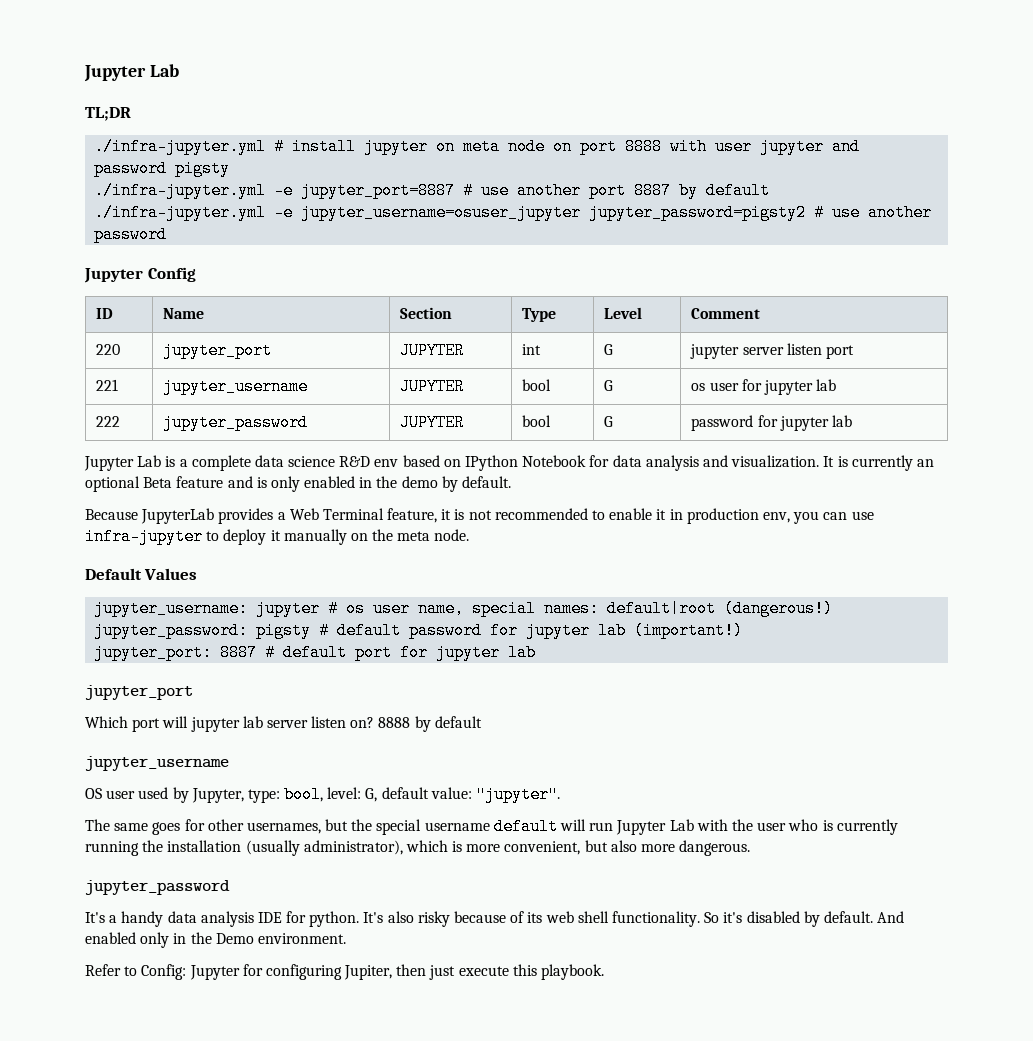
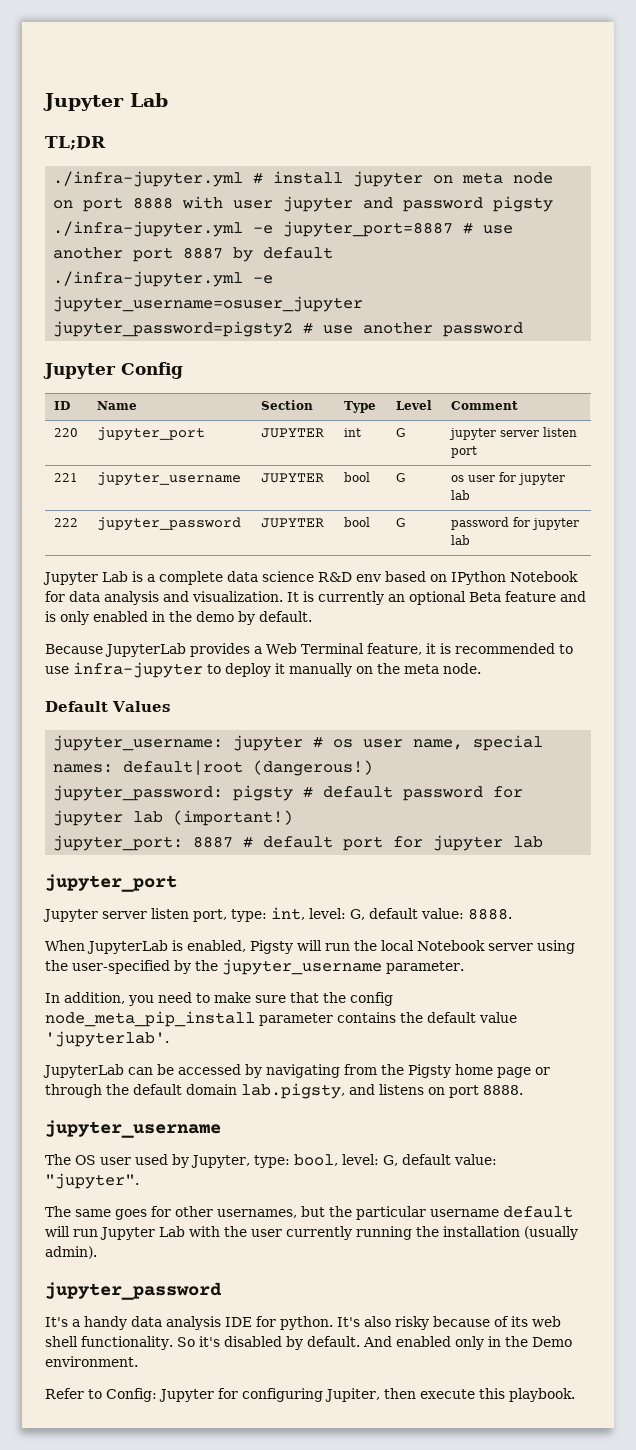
- Because JupyterLab provides a Web Terminal feature, it is not recommended to enable it in production env, you can use infra-jupyter to deploy it manually on the meta node.
+ Because JupyterLab provides a Web Terminal feature, it is recommended to use infra-jupyter to deploy it manually on the meta node.
- Which port will jupyter lab server listen on? 8888 by default
+ Jupyter server listen port, type: int, level: G, default value: 8888.
+ When JupyterLab is enabled, Pigsty will run the local Notebook server using the user-specified by the jupyter_username parameter.
+ In addition, you need to make sure that the config node_meta_pip_install parameter contains the default value 'jupyterlab'.
+ JupyterLab can be accessed by navigating from the Pigsty home page or through the default domain lab.pigsty, and listens on port 8888.
- OS user used by Jupyter, type: bool, level: G, default value: "jupyter".
+ The OS user used by Jupyter, type: bool, level: G, default value: "jupyter".
- The same goes for other usernames, but the special username default will run Jupyter Lab with the user who is currently running the installation (usually administrator), which is more convenient, but also more dangerous.
+ The same goes for other usernames, but the particular username default will run Jupyter Lab with the user currently running the installation (usually admin).
- Refer to Config: Jupyter for configuring Jupiter, then just execute this playbook.
+ Refer to Config: Jupyter for configuring Jupiter, then execute this playbook.

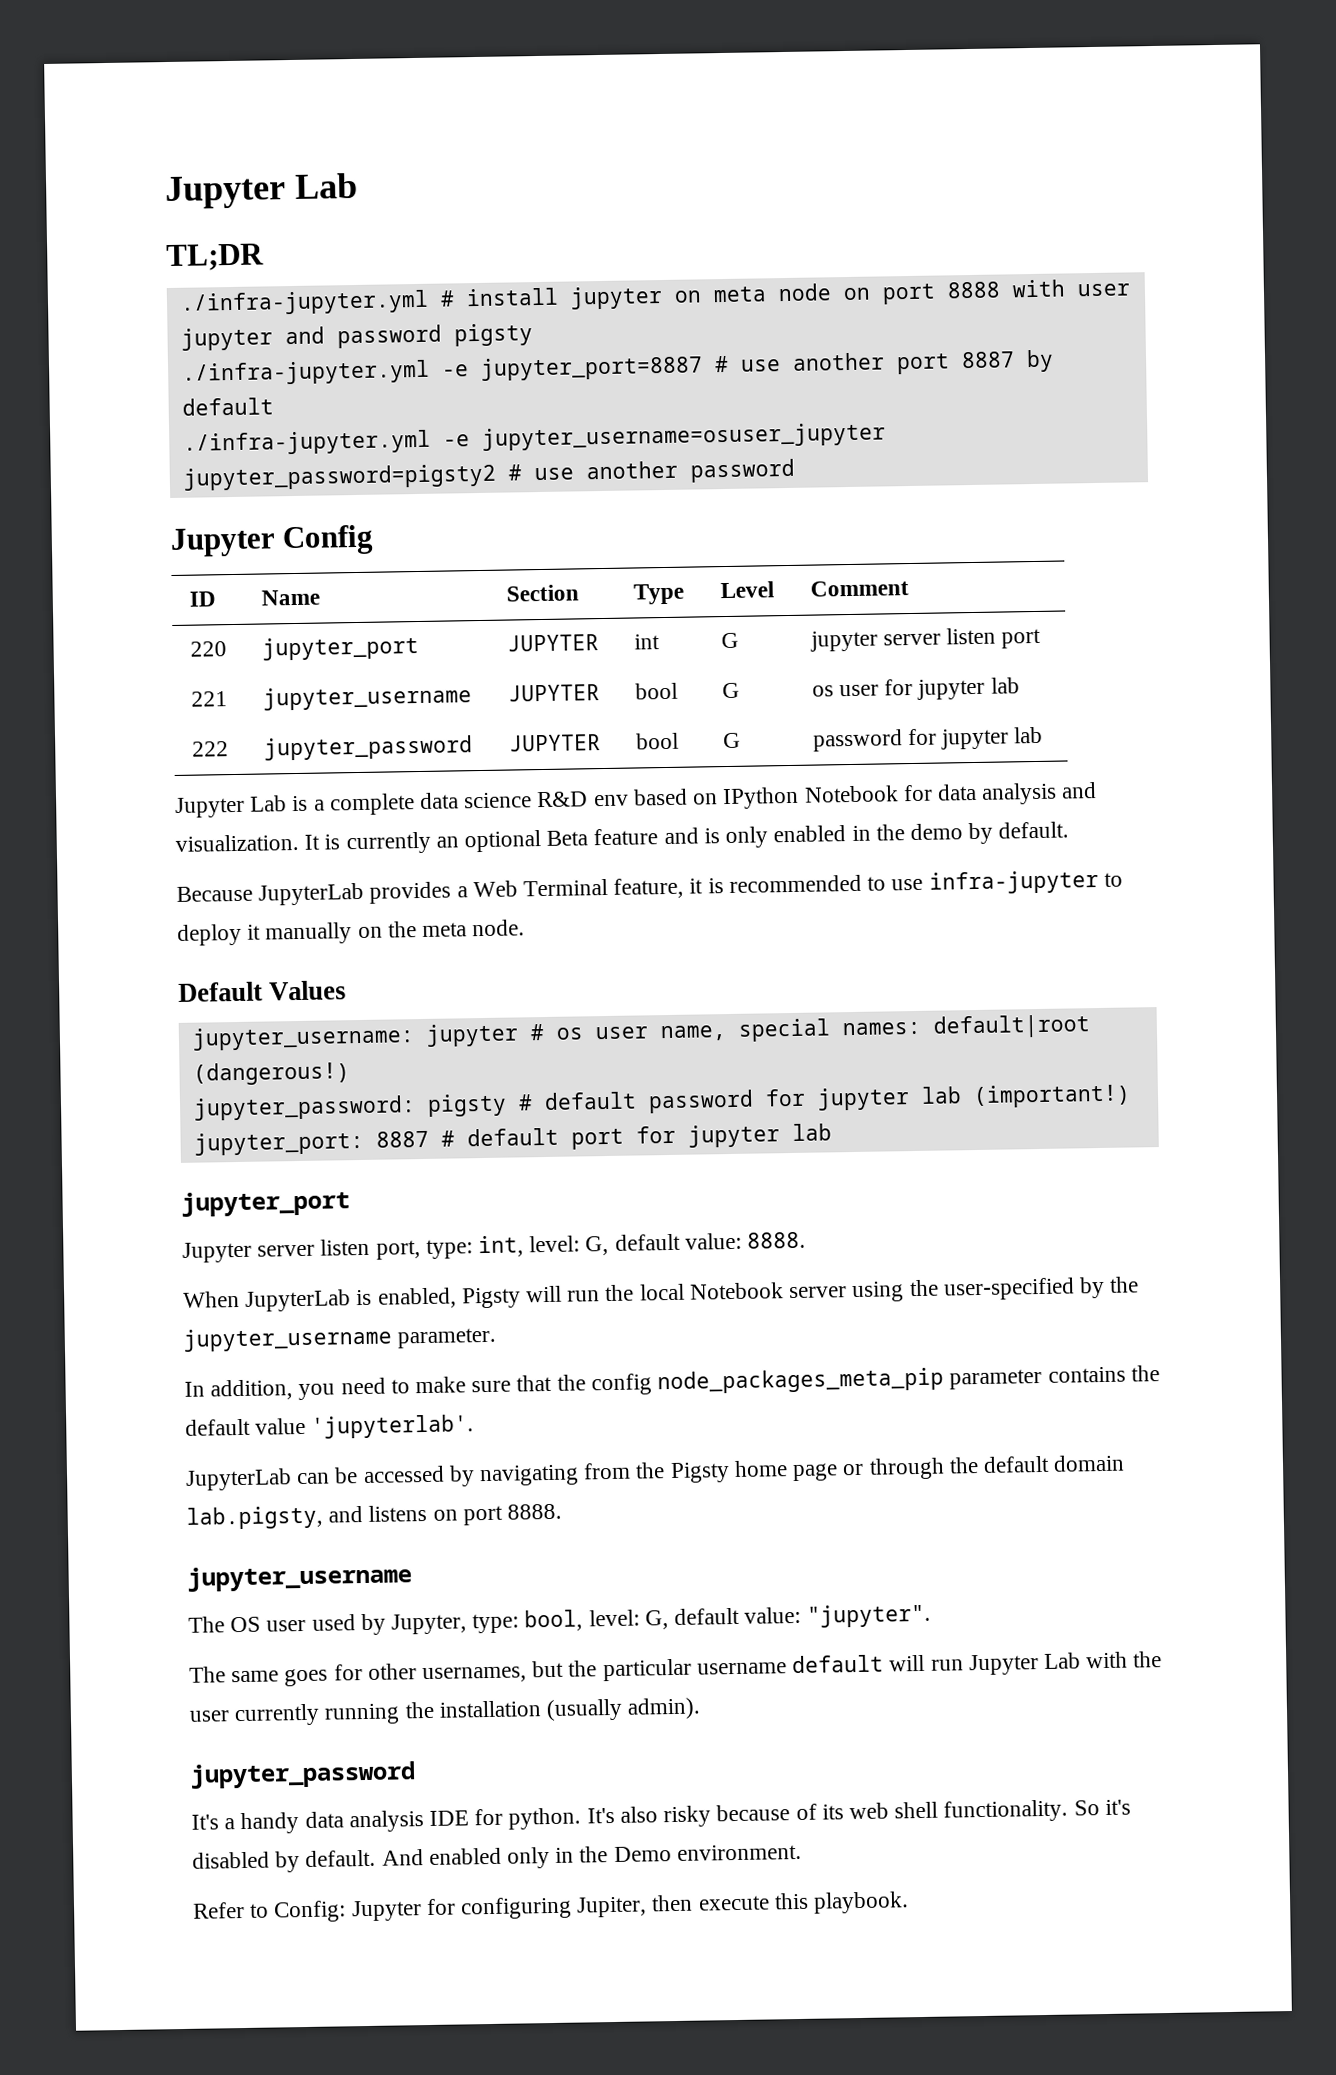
- In addition, you need to make sure that the config node_meta_pip_install parameter contains the default value 'jupyterlab'.
+ In addition, you need to make sure that the config node_packages_meta_pip parameter contains the default value 'jupyterlab'.

